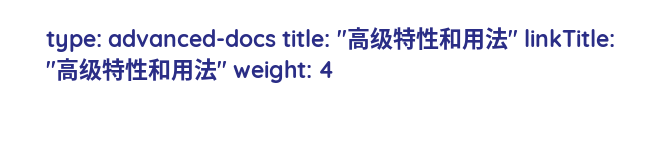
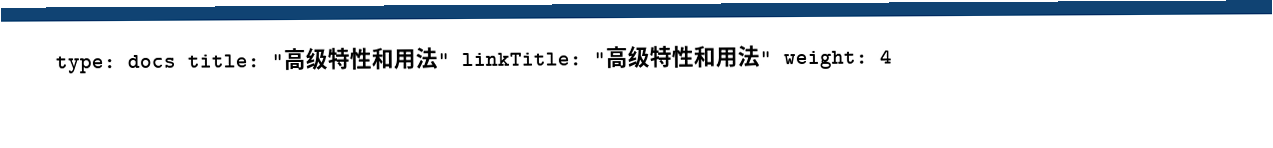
- type: advanced-docs title: "高级特性和用法" linkTitle: "高级特性和用法" weight: 4
+ type: docs title: "高级特性和用法" linkTitle: "高级特性和用法" weight: 4

